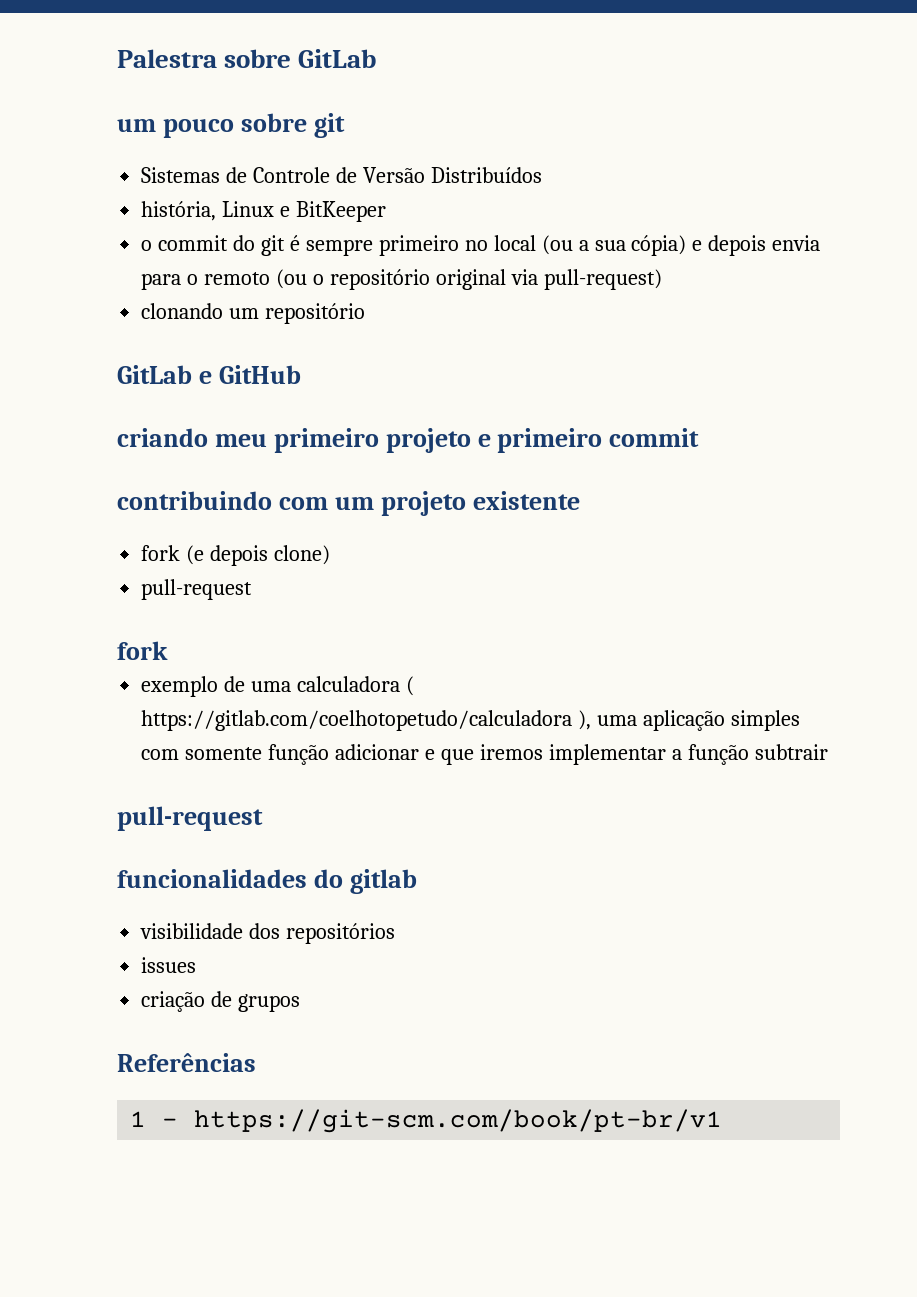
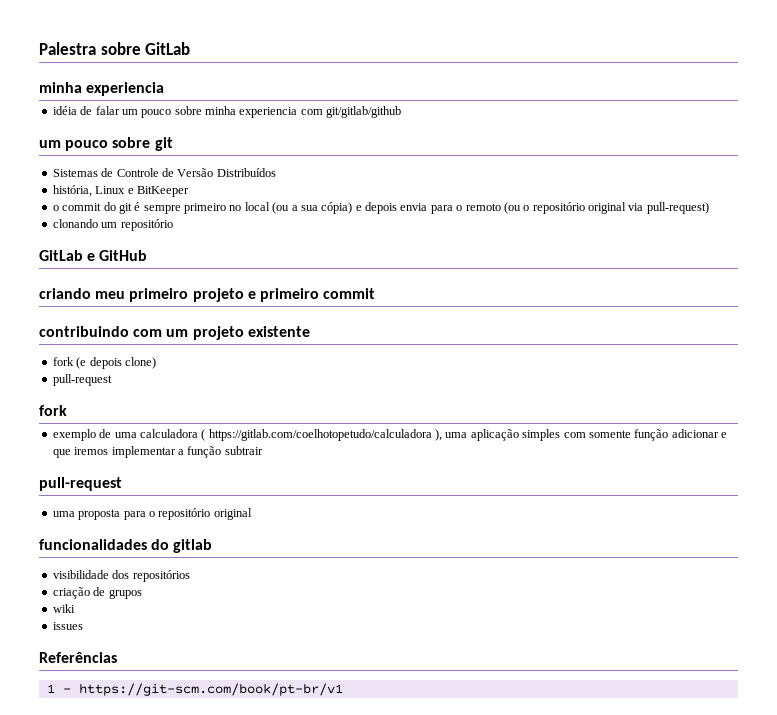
  Palestra sobre GitLab
+ minha experiencia
+ idéia de falar um pouco sobre minha experiencia com git/gitlab/github
+ uma proposta para o repositório original
- issues
+ wiki
+ issues

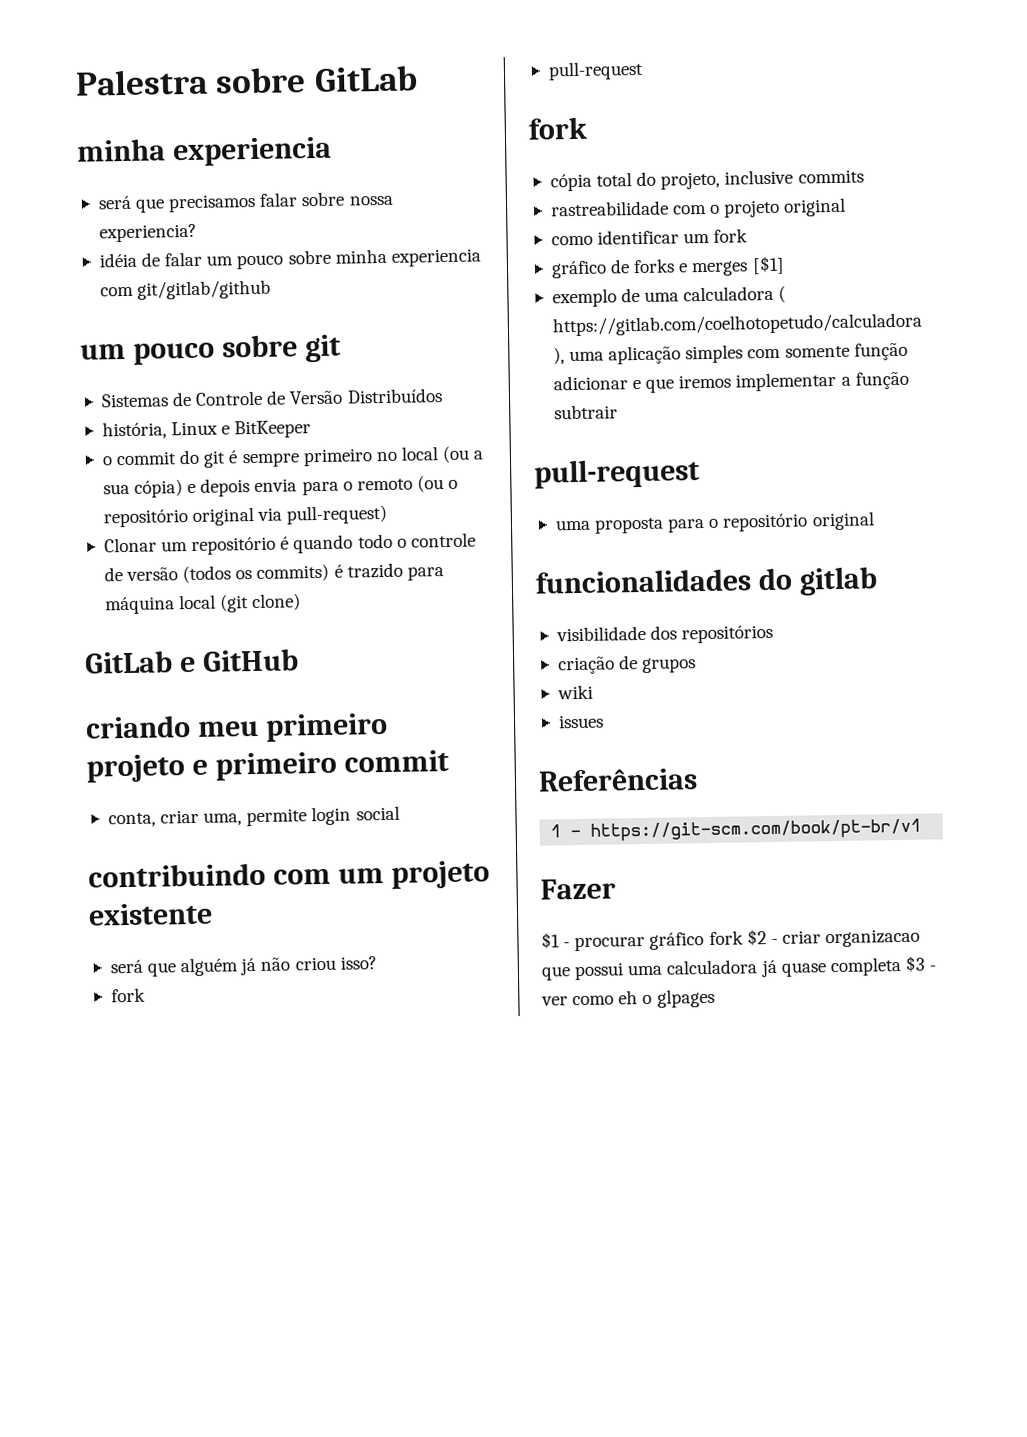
+ será que precisamos falar sobre nossa experiencia?
- clonando um repositório
+ Clonar um repositório é quando todo o controle de versão (todos os commits) é trazido para máquina local (git clone)
+ conta, criar uma, permite login social
- fork (e depois clone)
+ será que alguém já não criou isso?
+ fork
  pull-request
  fork
+ cópia total do projeto, inclusive commits
+ rastreabilidade com o projeto original
+ como identificar um fork
+ gráfico de forks e merges [$1]
+ Fazer
+ $1 - procurar gráfico fork $2 - criar organizacao que possui uma calculadora já quase completa $3 - ver como eh o glpages

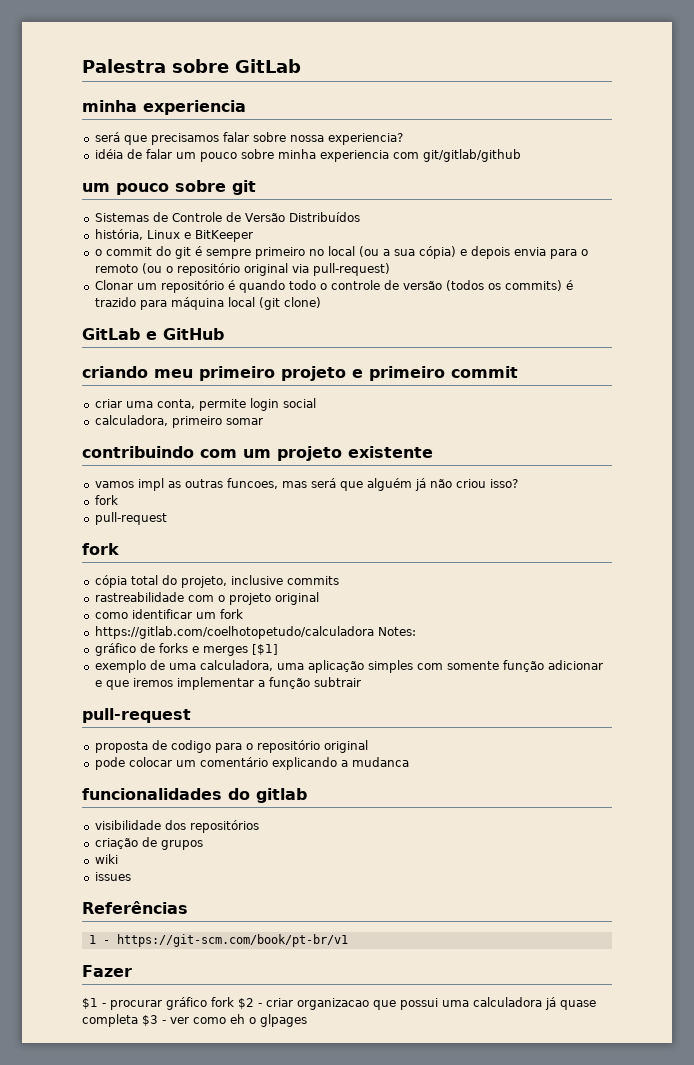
- conta, criar uma, permite login social
+ criar uma conta, permite login social
+ calculadora, primeiro somar
- será que alguém já não criou isso?
+ vamos impl as outras funcoes, mas será que alguém já não criou isso?
+ https://gitlab.com/coelhotopetudo/calculadora Notes:
- exemplo de uma calculadora ( https://gitlab.com/coelhotopetudo/calculadora ), uma aplicação simples com somente função adicionar e que iremos implementar a função subtrair
+ exemplo de uma calculadora, uma aplicação simples com somente função adicionar e que iremos implementar a função subtrair
- uma proposta para o repositório original
+ proposta de codigo para o repositório original
+ pode colocar um comentário explicando a mudanca

